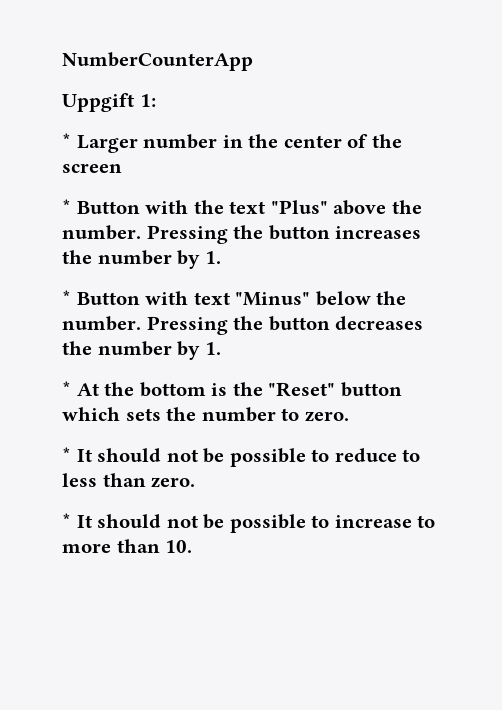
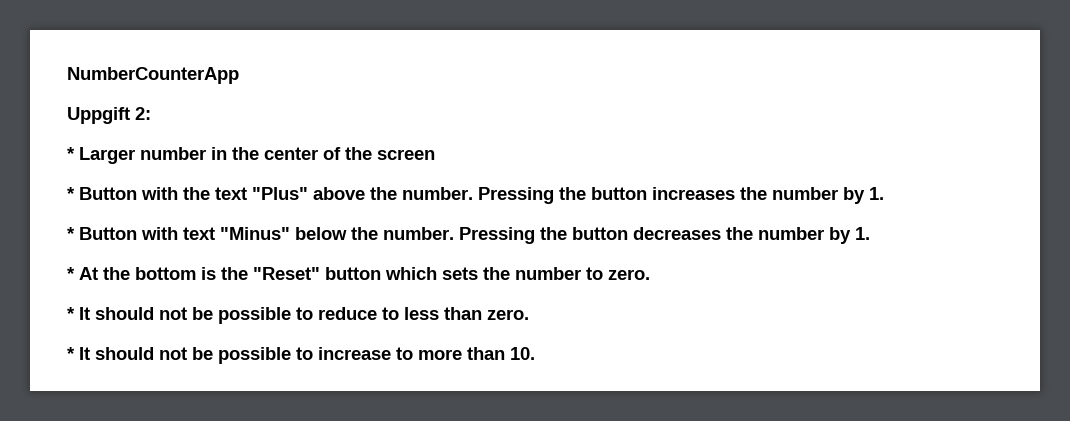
- Uppgift 1:
+ Uppgift 2:

